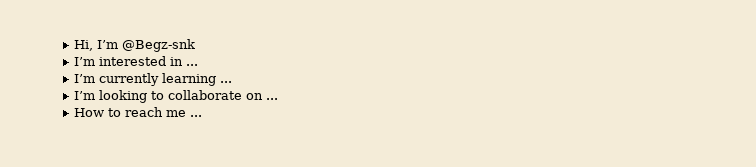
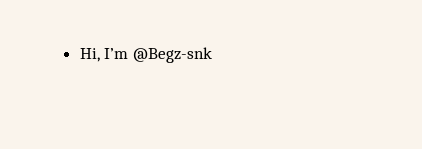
- I’m interested in ...
- I’m currently learning ...
- I’m looking to collaborate on ...
- How to reach me ...

